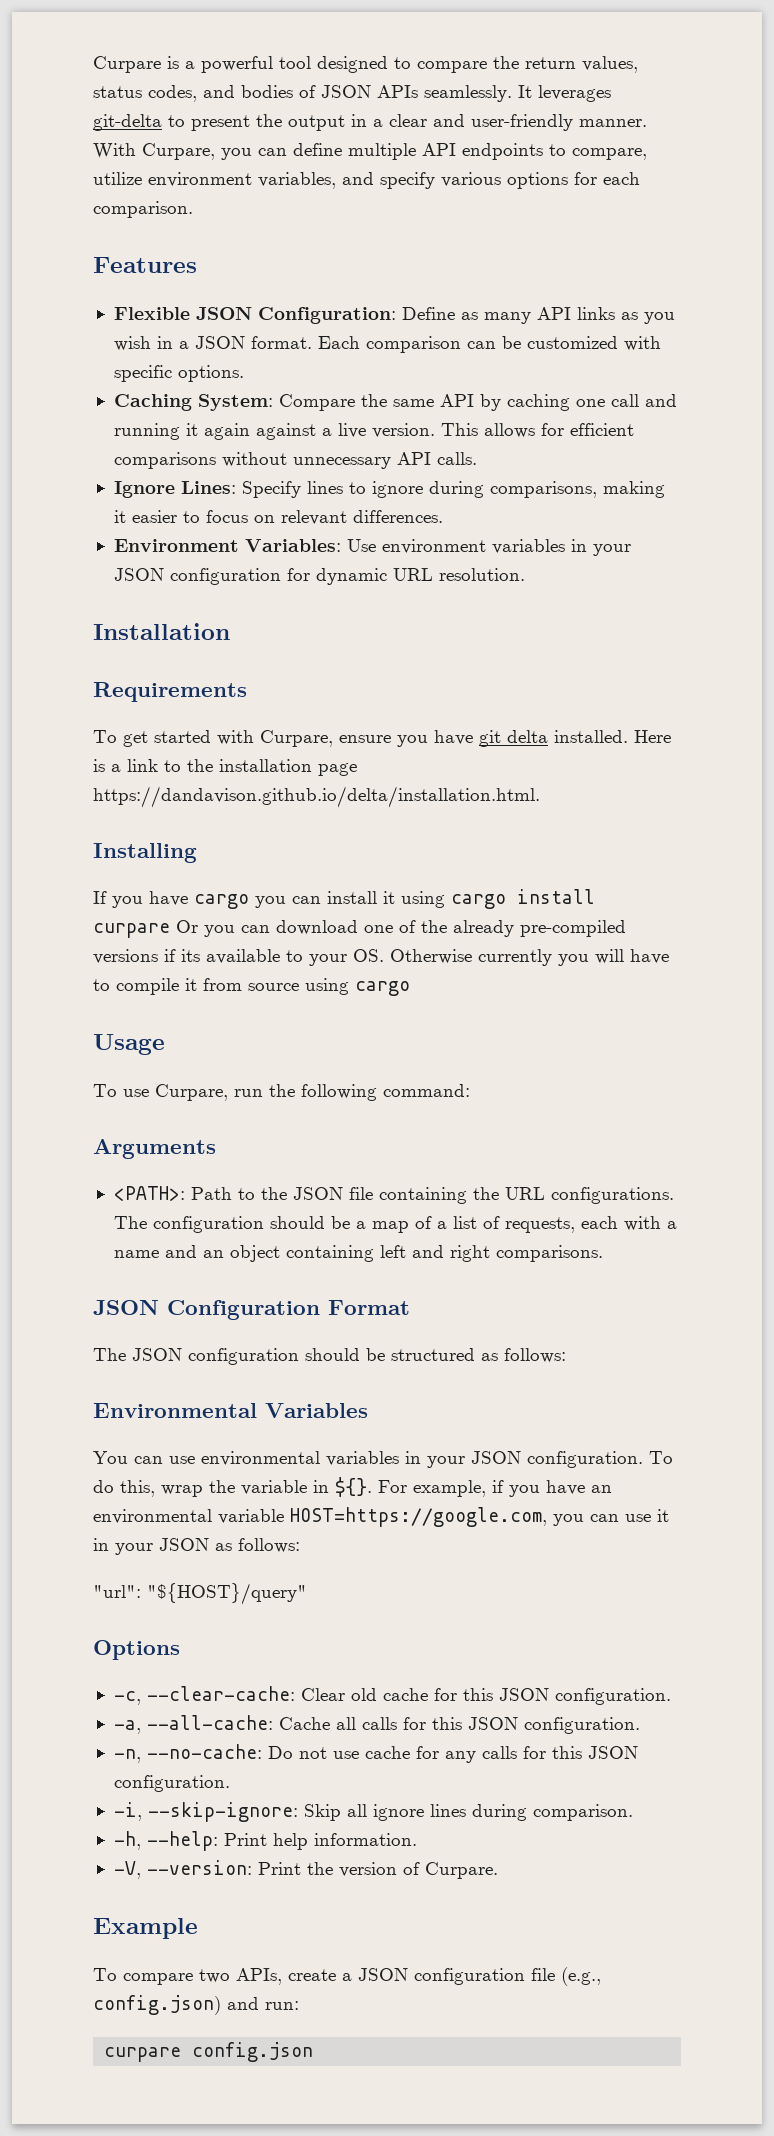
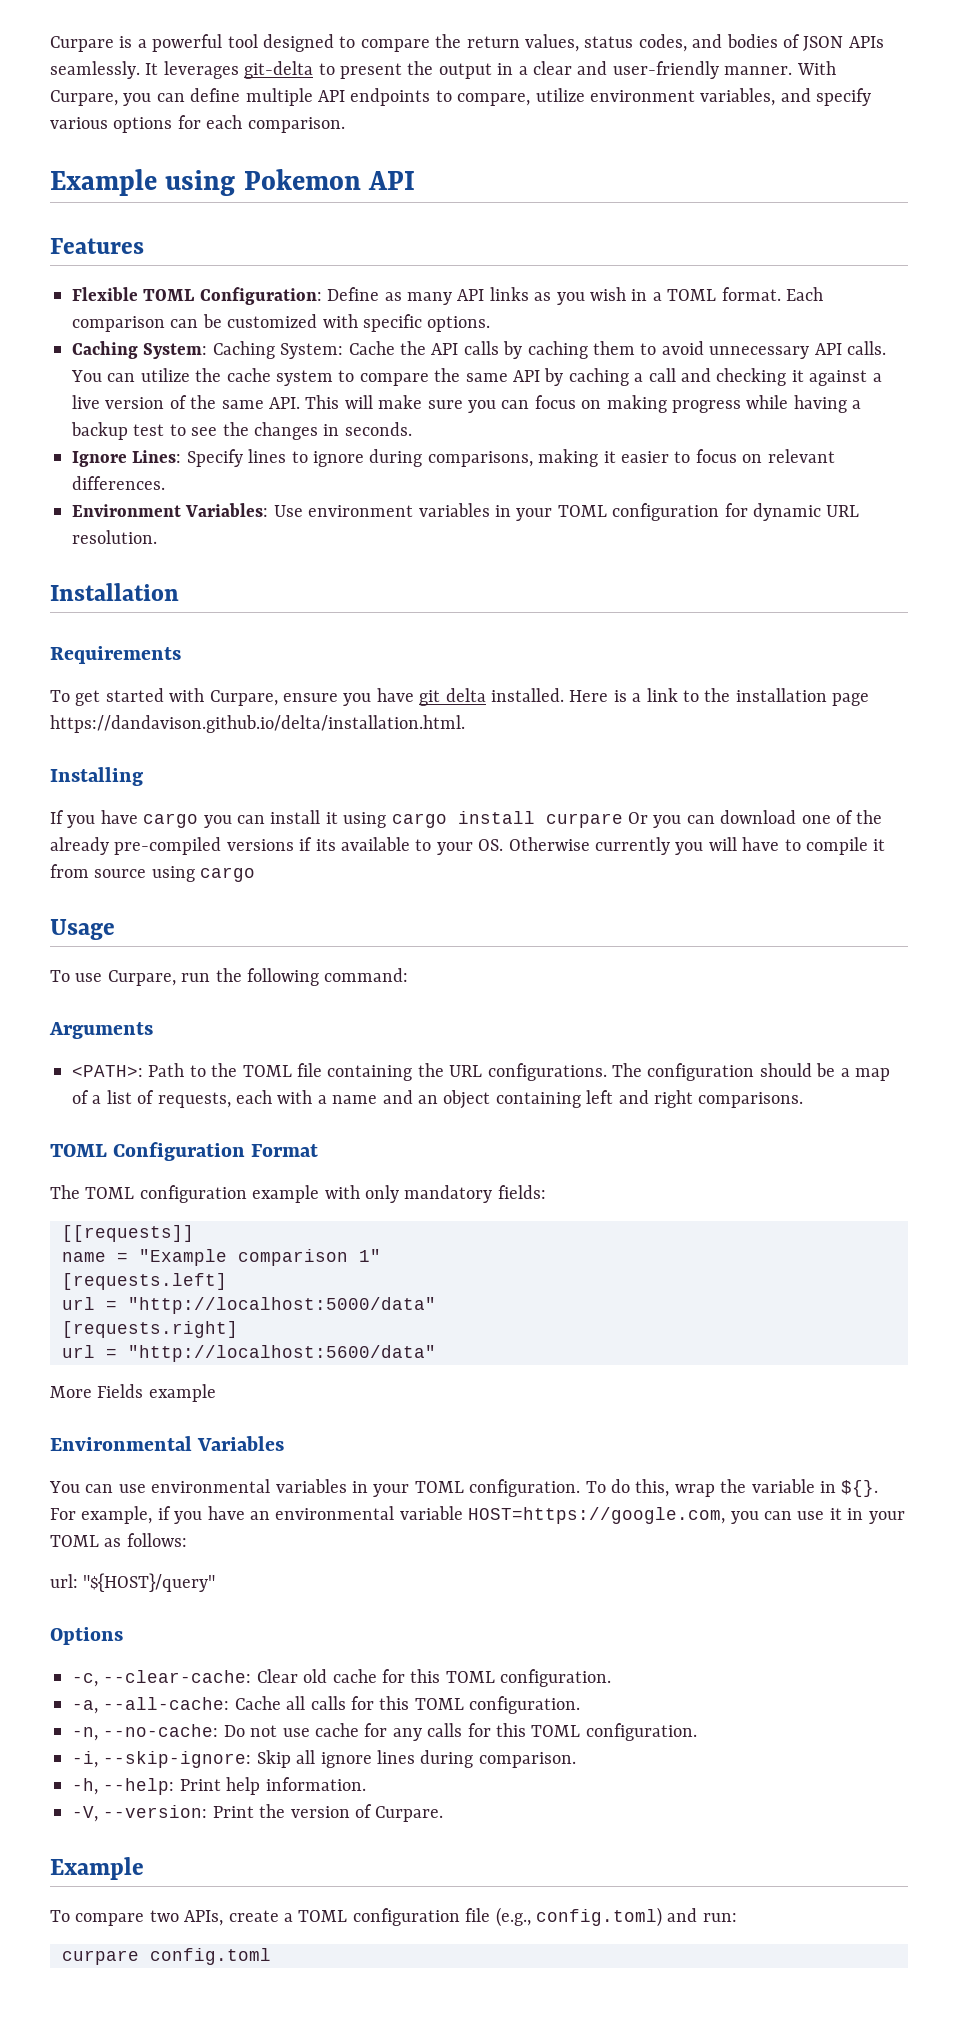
+ Example using Pokemon API
- Flexible JSON Configuration: Define as many API links as you wish in a JSON format.
+ Flexible TOML Configuration: Define as many API links as you wish in a TOML format.
- Caching System: Compare the same API by caching one call and running it again against a live version. This allows for efficient comparisons without unnecessary API calls.
+ Caching System: Caching System: Cache the API calls by caching them to avoid unnecessary API calls. You can utilize the cache system to compare the same API by caching a call and checking it against a live version of the same API. This will make sure you can focus on making progress while having a backup test to see the changes in seconds.
- Environment Variables: Use environment variables in your JSON configuration for dynamic URL resolution.
+ Environment Variables: Use environment variables in your TOML configuration for dynamic URL resolution.
- <PATH>: Path to the JSON file containing the URL configurations.
+ <PATH>: Path to the TOML file containing the URL configurations.
- JSON Configuration Format
+ TOML Configuration Format
- The JSON configuration should be structured as follows:
+ The TOML configuration example with only mandatory fields:
+ [[requests]]
+ name = "Example comparison 1"
+ [requests.left]
+ url = "http://localhost:5000/data"
+ [requests.right]
+ url = "http://localhost:5600/data"
+ More Fields example
- You can use environmental variables in your JSON configuration.
+ You can use environmental variables in your TOML configuration.
- For example, if you have an environmental variable HOST=https://google.com, you can use it in your JSON as follows:
- "url": "${HOST}/query"
+ For example, if you have an environmental variable HOST=https://google.com, you can use it in your TOML as follows:
+ url: "${HOST}/query"
- -c, --clear-cache: Clear old cache for this JSON configuration.
+ -c, --clear-cache: Clear old cache for this TOML configuration.
- -a, --all-cache: Cache all calls for this JSON configuration.
+ -a, --all-cache: Cache all calls for this TOML configuration.
- -n, --no-cache: Do not use cache for any calls for this JSON configuration.
+ -n, --no-cache: Do not use cache for any calls for this TOML configuration.
- To compare two APIs, create a JSON configuration file (e.g., config.json) and run:
+ To compare two APIs, create a TOML configuration file (e.g., config.toml) and run:
- curpare config.json
+ curpare config.toml

